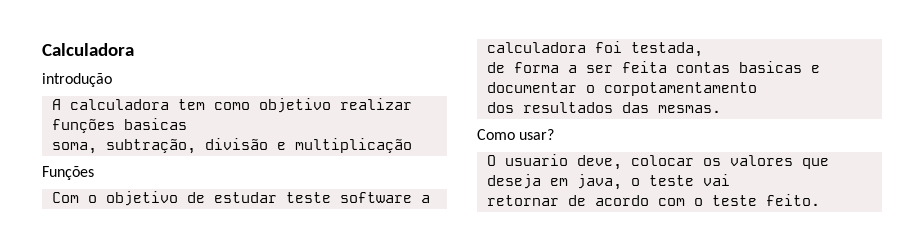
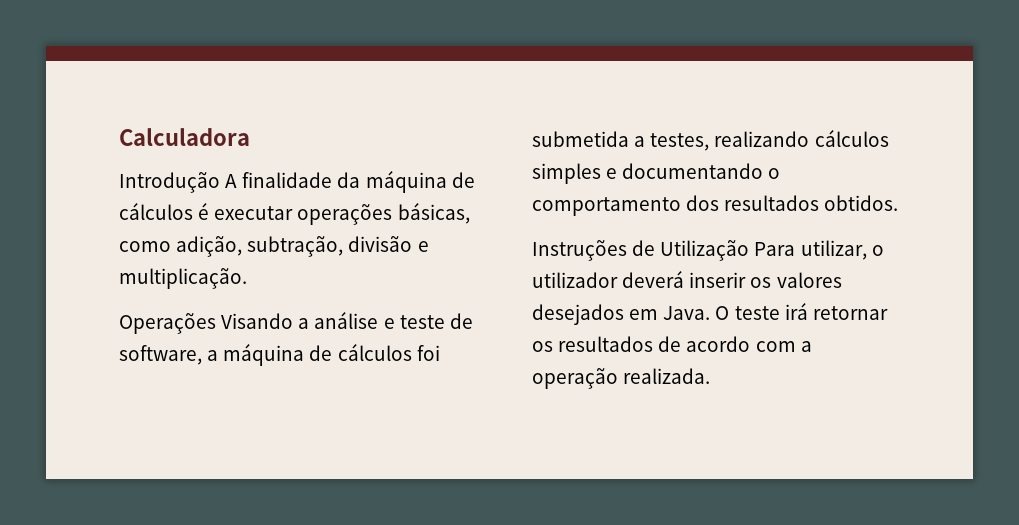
- introdução
- A calculadora tem como objetivo realizar funções basicas
- soma, subtração, divisão e multiplicação
- Funções
- Com o objetivo de estudar teste software a calculadora foi testada,
- de forma a ser feita contas basicas e documentar o corpotamentamento
- dos resultados das mesmas.
- Como usar?
- O usuario deve, colocar os valores que deseja em java, o teste vai
- retornar de acordo com o teste feito.
+ Introdução A finalidade da máquina de cálculos é executar operações básicas, como adição, subtração, divisão e multiplicação.
+ Operações Visando a análise e teste de software, a máquina de cálculos foi submetida a testes, realizando cálculos simples e documentando o comportamento dos resultados obtidos.
+ Instruções de Utilização Para utilizar, o utilizador deverá inserir os valores desejados em Java. O teste irá retornar os resultados de acordo com a operação realizada.

